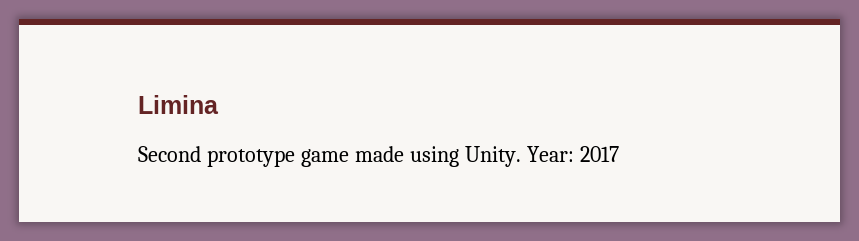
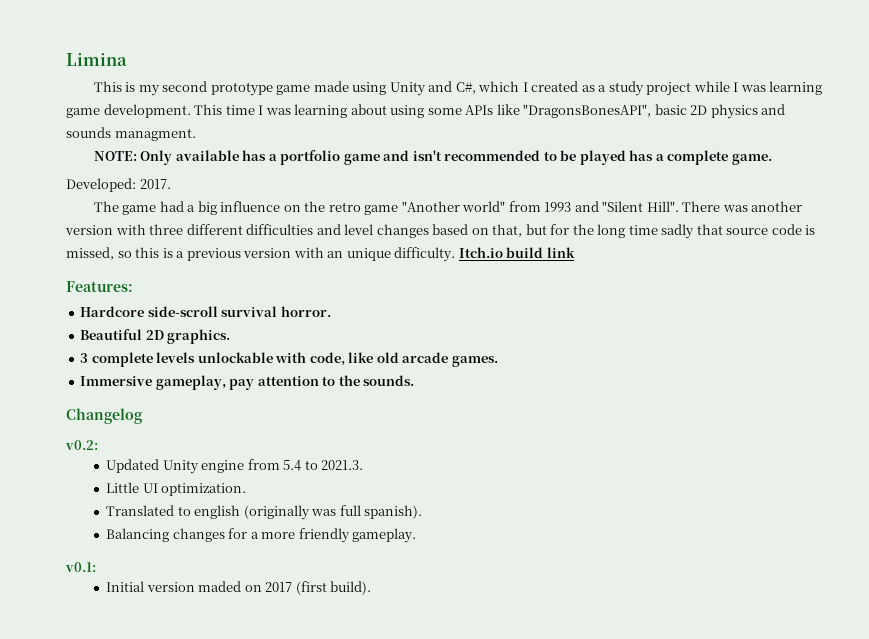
- Second prototype game made using Unity. Year: 2017
+ This is my second prototype game made using Unity and C#, which I created as a study project while I was learning game development. This time I was learning about using some APIs like "DragonsBonesAPI", basic 2D physics and sounds managment.
+ NOTE: Only available has a portfolio game and isn't recommended to be played has a complete game.
+ Developed: 2017.
+ The game had a big influence on the retro game "Another world" from 1993 and "Silent Hill". There was another version with three different difficulties and level changes based on that, but for the long time sadly that source code is missed, so this is a previous version with an unique difficulty. Itch.io build link
+ Features:
+ Hardcore side-scroll survival horror.
+ Beautiful 2D graphics.
+ 3 complete levels unlockable with code, like old arcade games.
+ Immersive gameplay, pay attention to the sounds.
+ Changelog
+ v0.2:
+ Updated Unity engine from 5.4 to 2021.3.
+ Little UI optimization.
+ Translated to english (originally was full spanish).
+ Balancing changes for a more friendly gameplay.
+ v0.1:
+ Initial version maded on 2017 (first build).

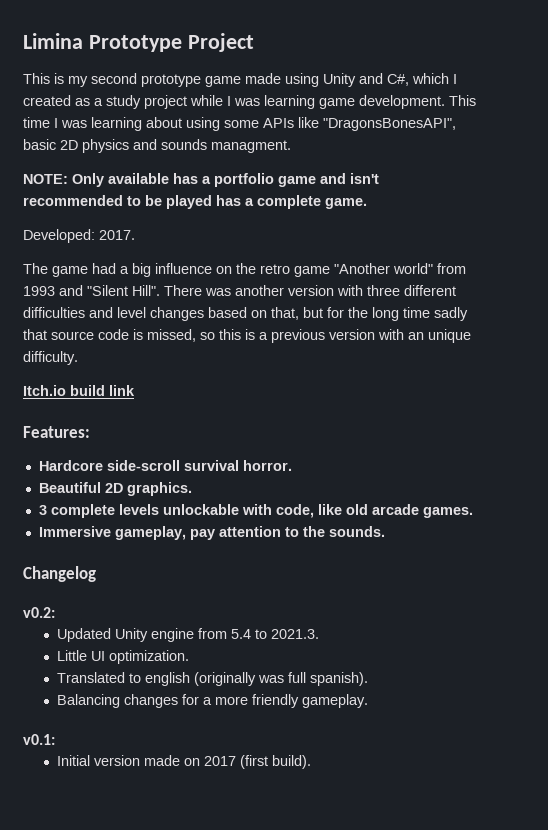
- Limina
+ Limina Prototype Project
- There was another version with three different difficulties and level changes based on that, but for the long time sadly that source code is missed, so this is a previous version with an unique difficulty. Itch.io build link
+ There was another version with three different difficulties and level changes based on that, but for the long time sadly that source code is missed, so this is a previous version with an unique difficulty.
+ Itch.io build link
- Initial version maded on 2017 (first build).
+ Initial version made on 2017 (first build).

